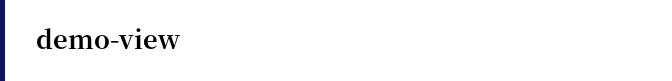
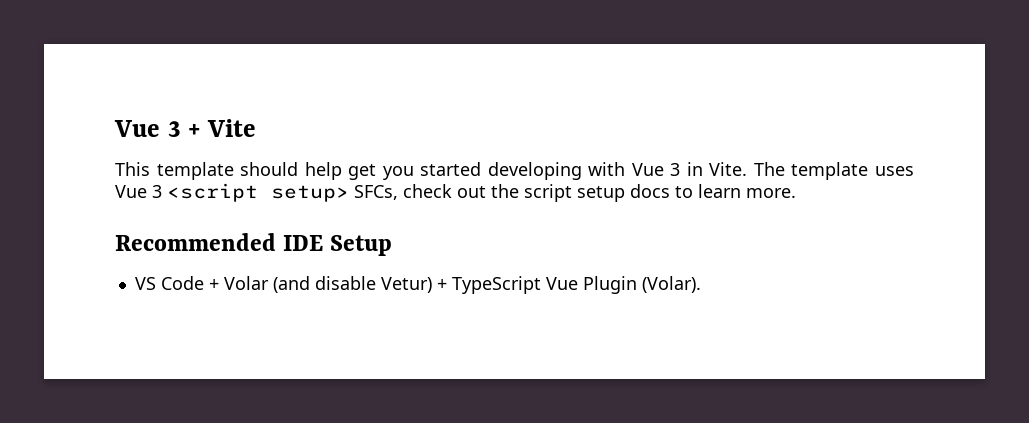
- demo-view
+ Vue 3 + Vite
+ This template should help get you started developing with Vue 3 in Vite. The template uses Vue 3 <script setup> SFCs, check out the script setup docs to learn more.
+ Recommended IDE Setup
+ VS Code + Volar (and disable Vetur) + TypeScript Vue Plugin (Volar).

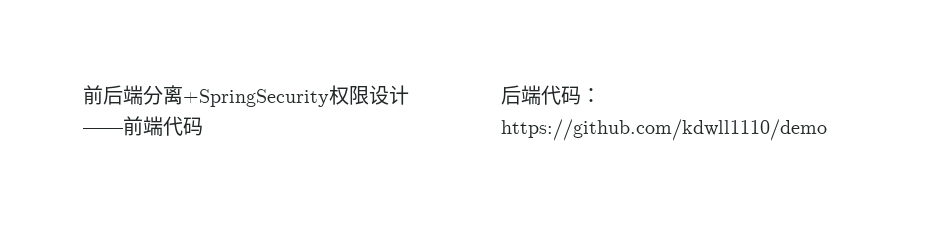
- Vue 3 + Vite
- This template should help get you started developing with Vue 3 in Vite. The template uses Vue 3 <script setup> SFCs, check out the script setup docs to learn more.
- Recommended IDE Setup
- VS Code + Volar (and disable Vetur) + TypeScript Vue Plugin (Volar).
+ 前后端分离+SpringSecurity权限设计——前端代码
+ 后端代码：https://github.com/kdwll1110/demo

